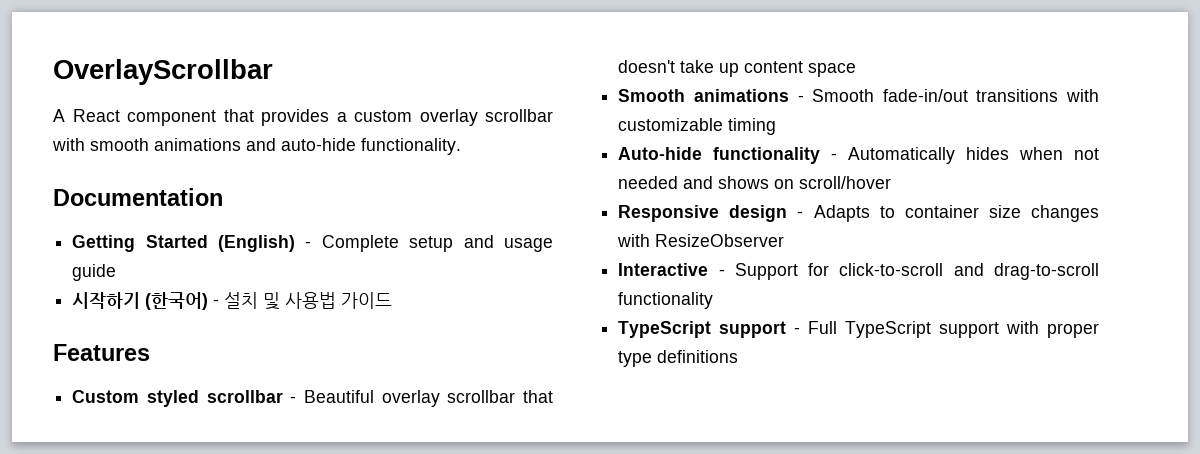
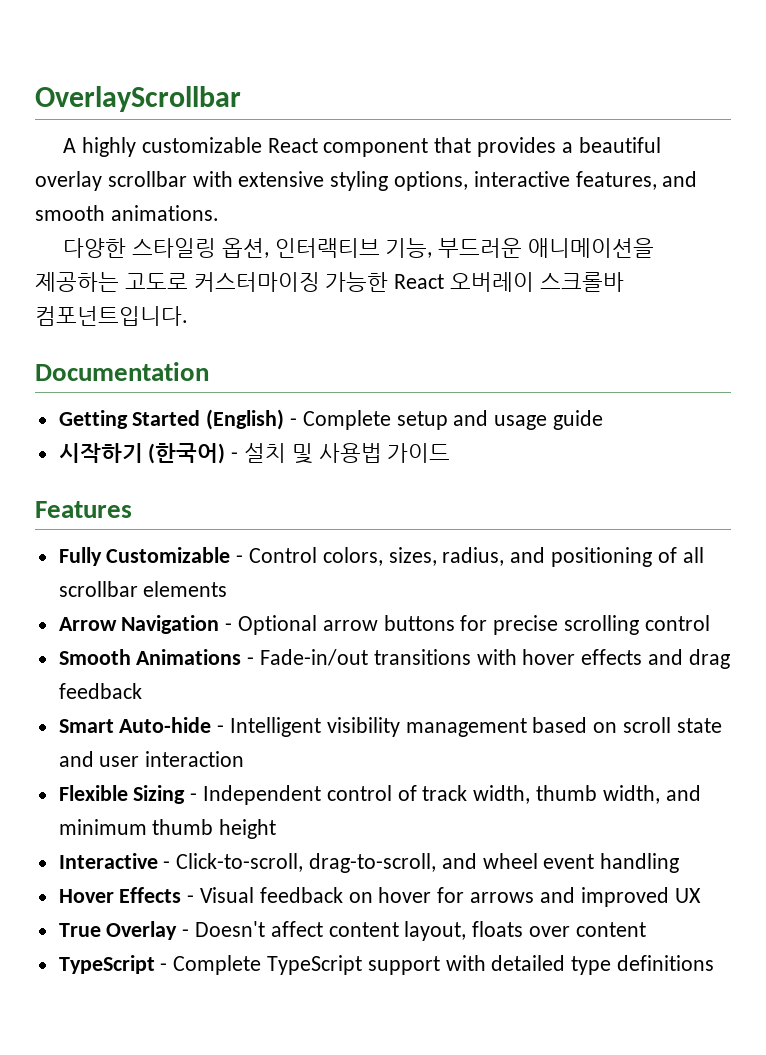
- A React component that provides a custom overlay scrollbar with smooth animations and auto-hide functionality.
+ A highly customizable React component that provides a beautiful overlay scrollbar with extensive styling options, interactive features, and smooth animations.
+ 다양한 스타일링 옵션, 인터랙티브 기능, 부드러운 애니메이션을 제공하는 고도로 커스터마이징 가능한 React 오버레이 스크롤바 컴포넌트입니다.
- Custom styled scrollbar - Beautiful overlay scrollbar that doesn't take up content space
- Smooth animations - Smooth fade-in/out transitions with customizable timing
- Auto-hide functionality - Automatically hides when not needed and shows on scroll/hover
- Responsive design - Adapts to container size changes with ResizeObserver
- Interactive - Support for click-to-scroll and drag-to-scroll functionality
- TypeScript support - Full TypeScript support with proper type definitions
+ Fully Customizable - Control colors, sizes, radius, and positioning of all scrollbar elements
+ Arrow Navigation - Optional arrow buttons for precise scrolling control
+ Smooth Animations - Fade-in/out transitions with hover effects and drag feedback
+ Smart Auto-hide - Intelligent visibility management based on scroll state and user interaction
+ Flexible Sizing - Independent control of track width, thumb width, and minimum thumb height
+ Interactive - Click-to-scroll, drag-to-scroll, and wheel event handling
+ Hover Effects - Visual feedback on hover for arrows and improved UX
+ True Overlay - Doesn't affect content layout, floats over content
+ TypeScript - Complete TypeScript support with detailed type definitions

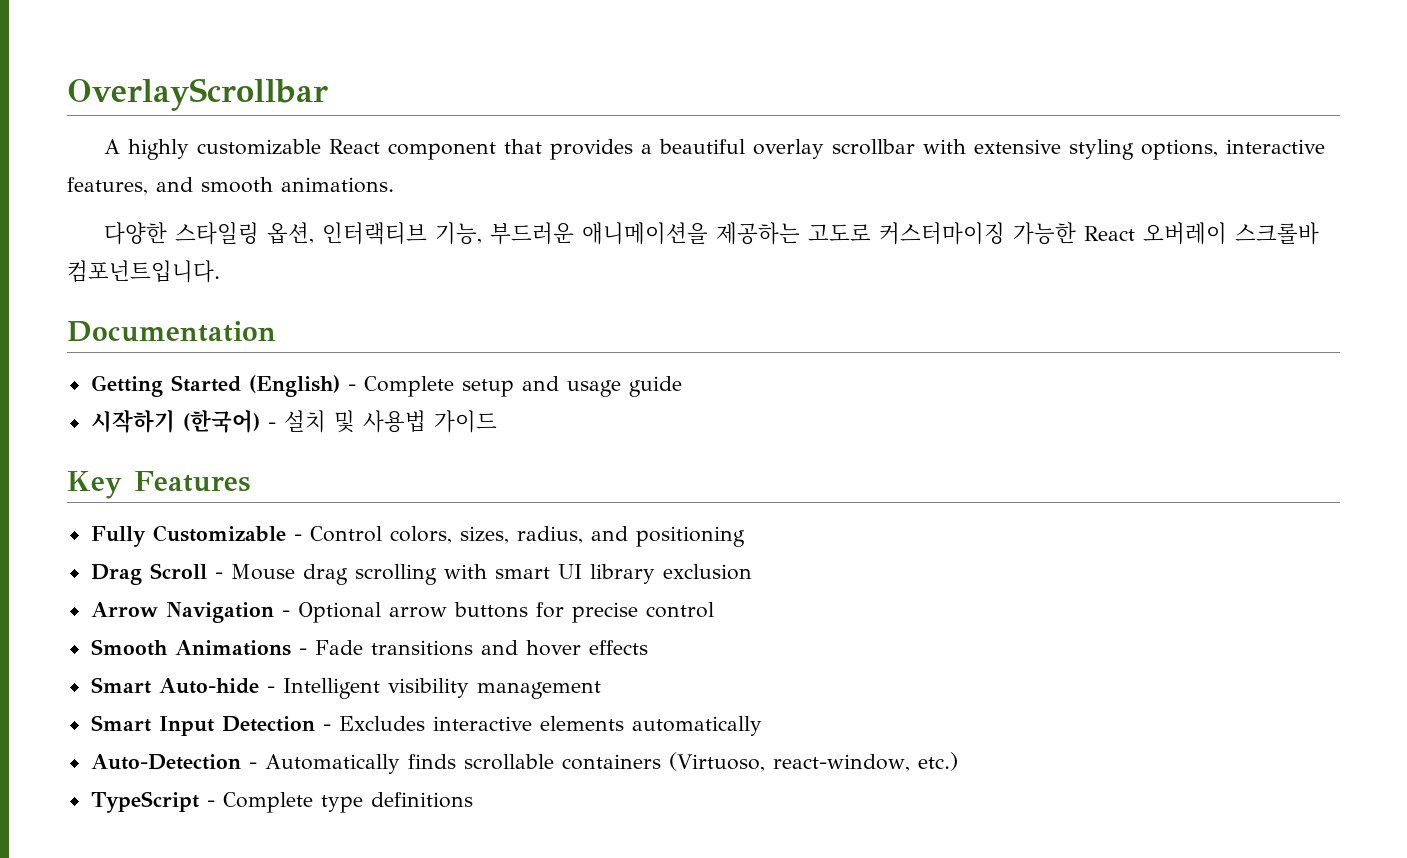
- Features
+ Key Features
- Fully Customizable - Control colors, sizes, radius, and positioning of all scrollbar elements
+ Fully Customizable - Control colors, sizes, radius, and positioning
+ Drag Scroll - Mouse drag scrolling with smart UI library exclusion
- Arrow Navigation - Optional arrow buttons for precise scrolling control
+ Arrow Navigation - Optional arrow buttons for precise control
- Smooth Animations - Fade-in/out transitions with hover effects and drag feedback
+ Smooth Animations - Fade transitions and hover effects
- Smart Auto-hide - Intelligent visibility management based on scroll state and user interaction
- Flexible Sizing - Independent control of track width, thumb width, and minimum thumb height
- Interactive - Click-to-scroll, drag-to-scroll, and wheel event handling
- Hover Effects - Visual feedback on hover for arrows and improved UX
- True Overlay - Doesn't affect content layout, floats over content
+ Smart Auto-hide - Intelligent visibility management
+ Smart Input Detection - Excludes interactive elements automatically
+ Auto-Detection - Automatically finds scrollable containers (Virtuoso, react-window, etc.)
- TypeScript - Complete TypeScript support with detailed type definitions
+ TypeScript - Complete type definitions

